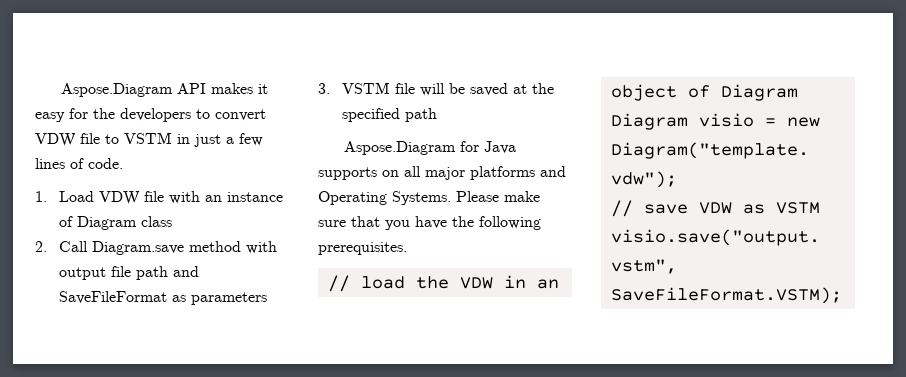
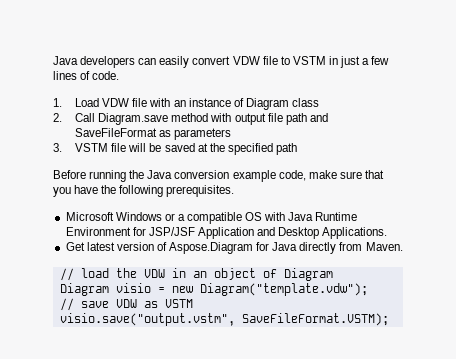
- Aspose.Diagram API makes it easy for the developers to convert VDW file to VSTM in just a few lines of code.
+ Java developers can easily convert VDW file to VSTM in just a few lines of code.
- Aspose.Diagram for Java supports on all major platforms and Operating Systems. Please make sure that you have the following prerequisites.
+ Before running the Java conversion example code, make sure that you have the following prerequisites.
+ Microsoft Windows or a compatible OS with Java Runtime Environment for JSP/JSF Application and Desktop Applications.
+ Get latest version of Aspose.Diagram for Java directly from Maven.

